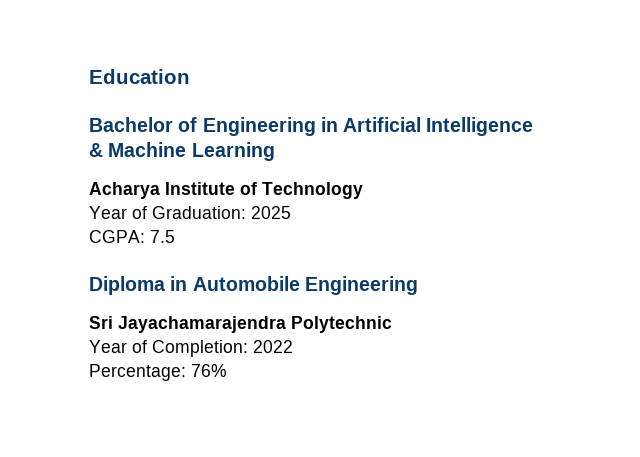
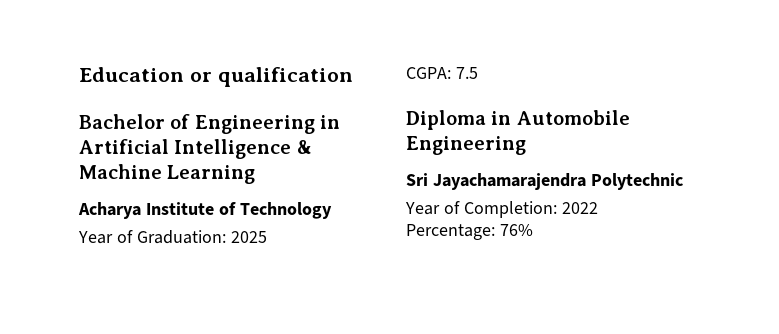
- Education
+ Education or qualification

